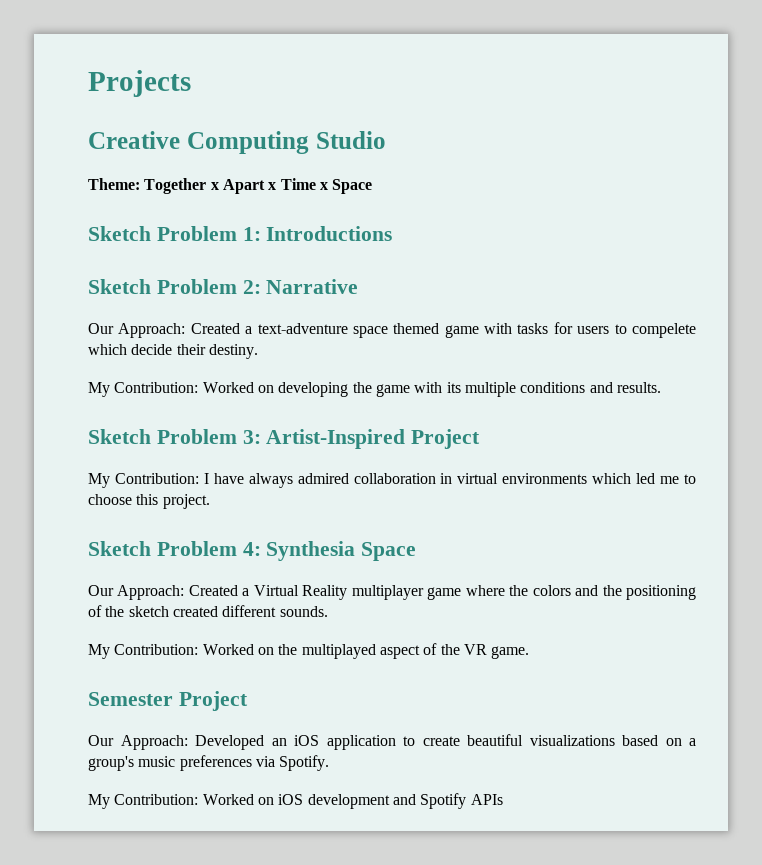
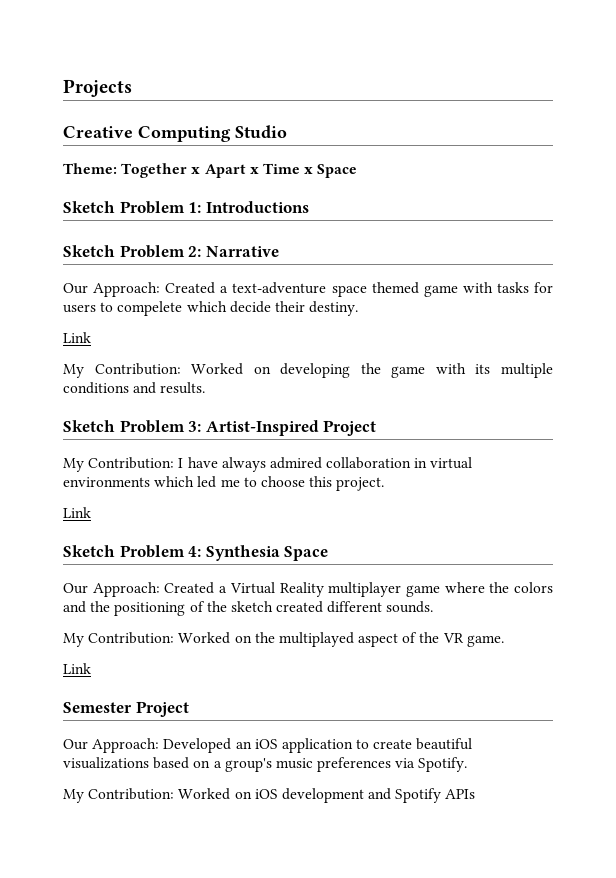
  Our Approach: Created a text-adventure space themed game with tasks for users to compelete which decide their destiny.
+ Link
  My Contribution: I have always admired collaboration in virtual environments which led me to choose this project.
+ Link
  My Contribution: Worked on the multiplayed aspect of the VR game.
+ Link

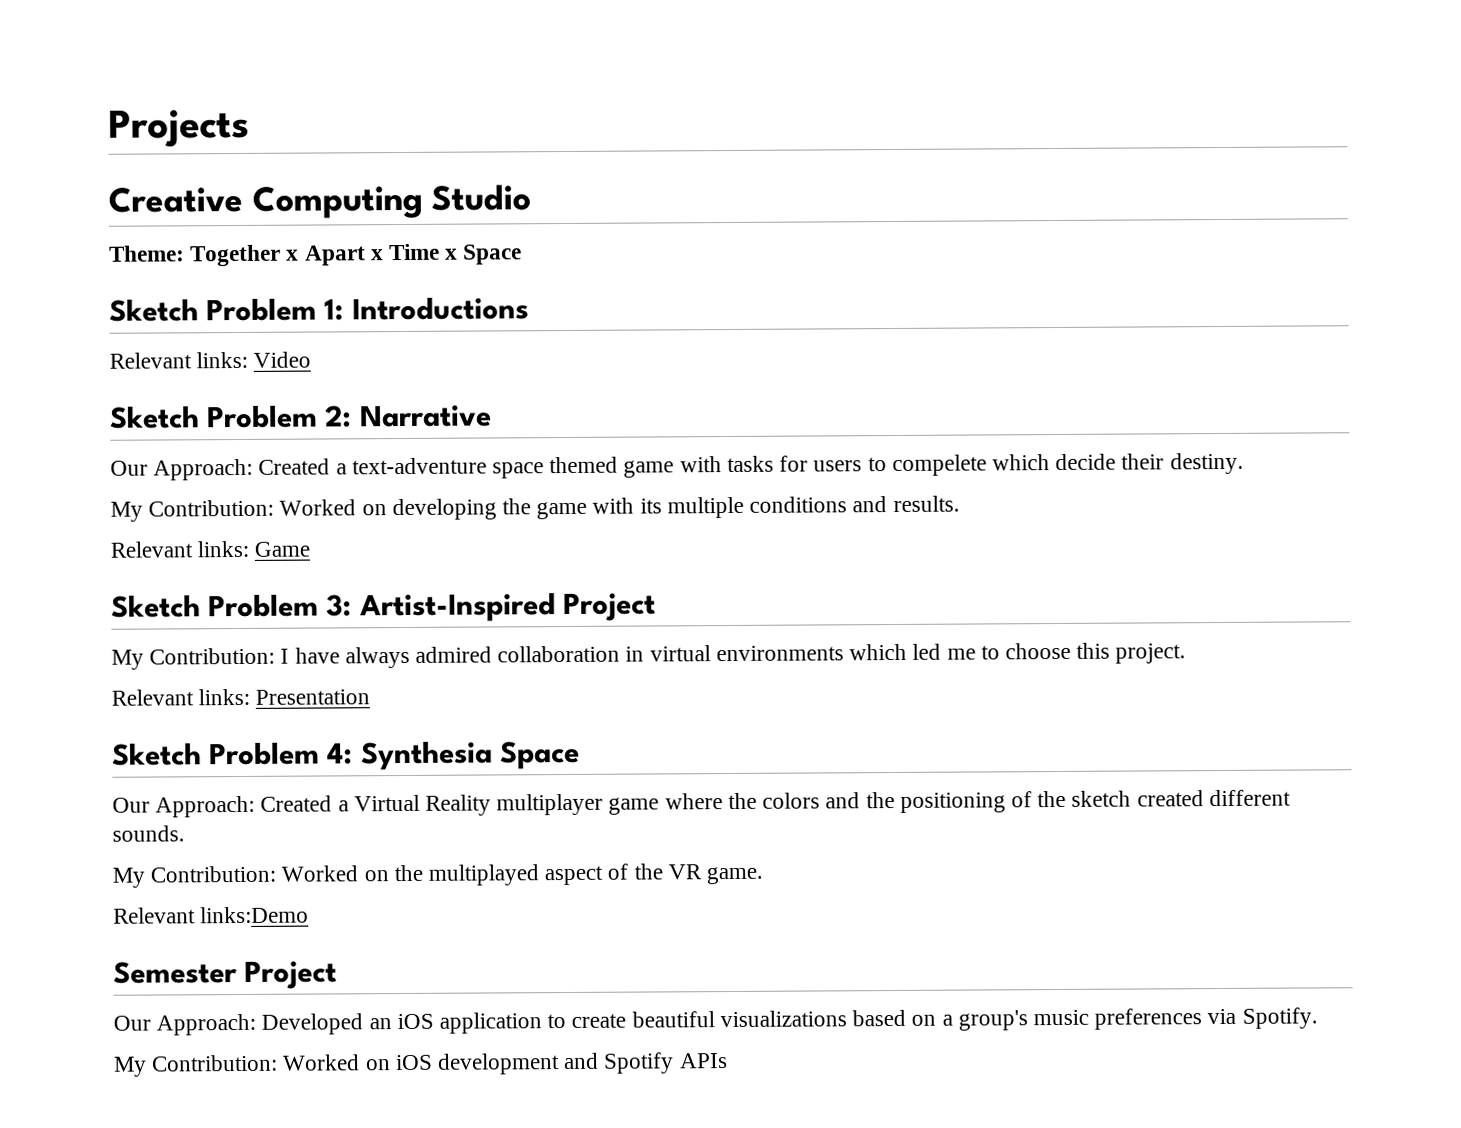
+ Relevant links: Video
  Our Approach: Created a text-adventure space themed game with tasks for users to compelete which decide their destiny.
- Link
+ Relevant links: Game
  My Contribution: I have always admired collaboration in virtual environments which led me to choose this project.
- Link
+ Relevant links: Presentation
  My Contribution: Worked on the multiplayed aspect of the VR game.
- Link
+ Relevant links:Demo

